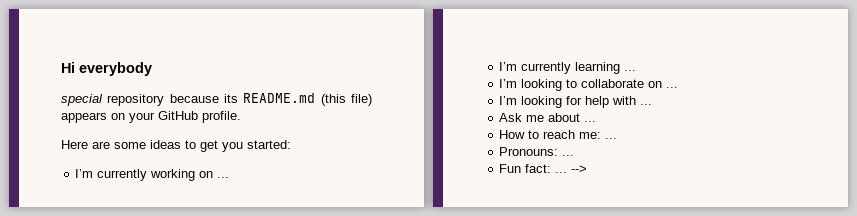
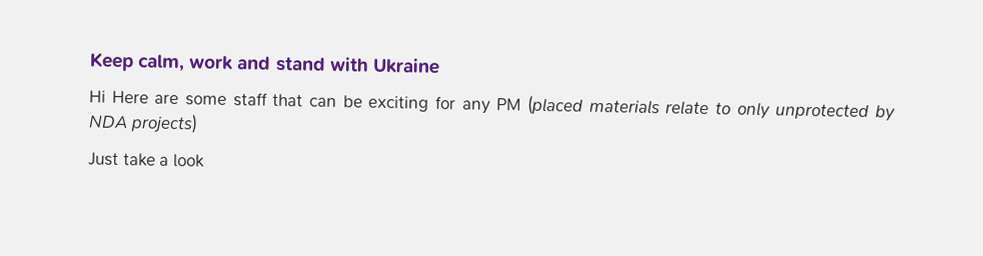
- Hi everybody
- special repository because its README.md (this file) appears on your GitHub profile.
- Here are some ideas to get you started:
- I’m currently working on ...
- I’m currently learning ...
- I’m looking to collaborate on ...
- I’m looking for help with ...
- Ask me about ...
- How to reach me: ...
- Pronouns: ...
- Fun fact: ... -->
+ Keep calm, work and stand with Ukraine
+ Hi Here are some staff that can be exciting for any PM (placed materials relate to only unprotected by NDA projects)
+ Just take a look

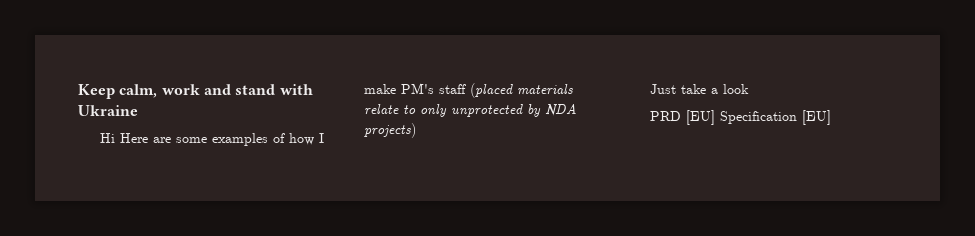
- Hi Here are some staff that can be exciting for any PM (placed materials relate to only unprotected by NDA projects)
+ Hi Here are some examples of how I make PM's staff (placed materials relate to only unprotected by NDA projects)
+ PRD [EU] Specification [EU]

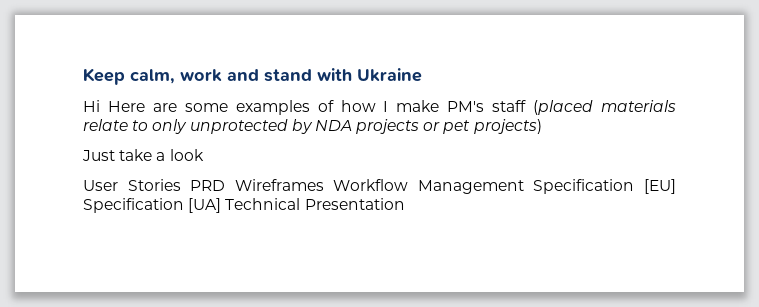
- Hi Here are some examples of how I make PM's staff (placed materials relate to only unprotected by NDA projects)
+ Hi Here are some examples of how I make PM's staff (placed materials relate to only unprotected by NDA projects or pet projects)
- PRD [EU] Specification [EU]
+ User Stories PRD Wireframes Workflow Management Specification [EU] Specification [UA] Technical Presentation

